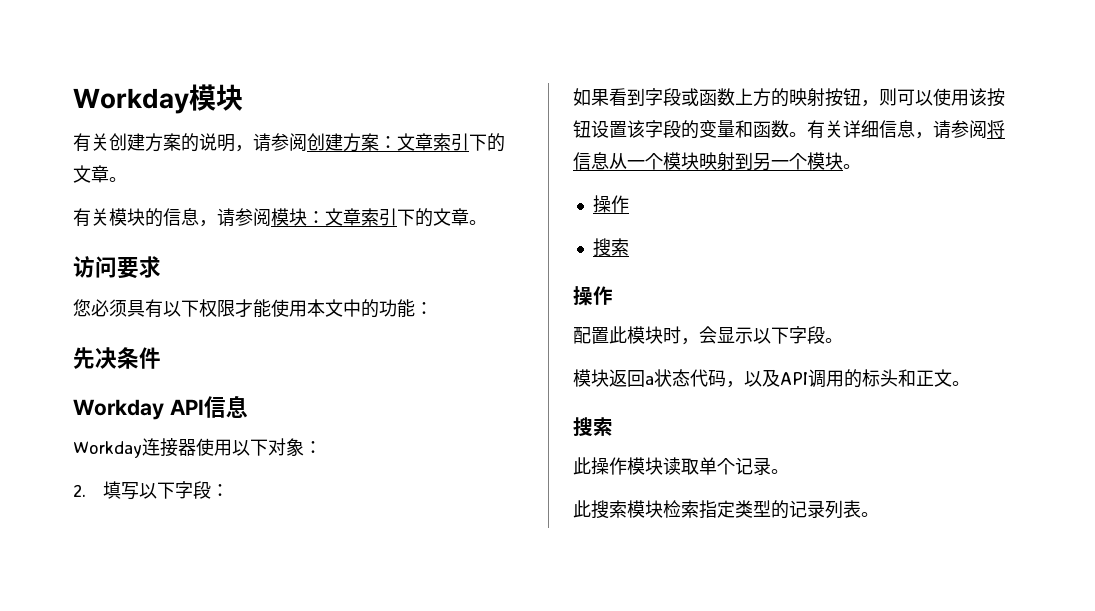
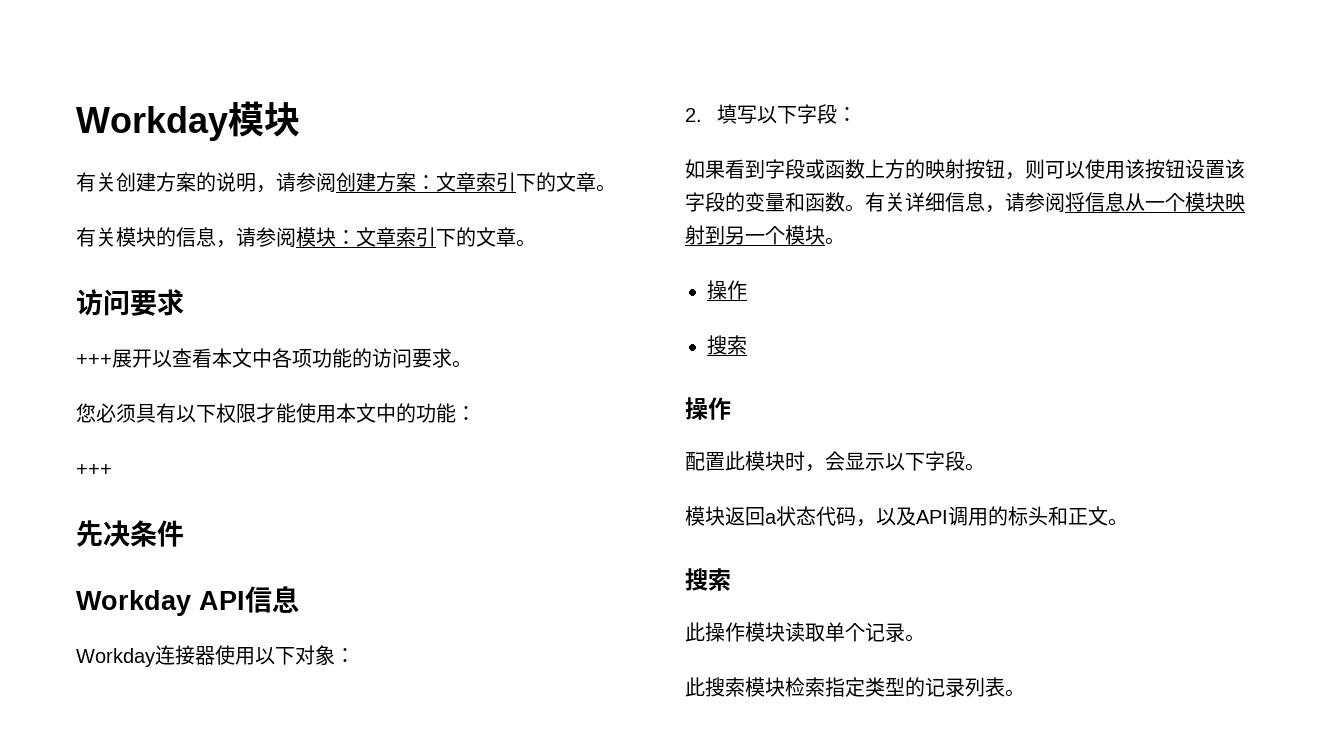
+ +++展开以查看本文中各项功能的访问要求。
  您必须具有以下权限才能使用本文中的功能：
+ +++

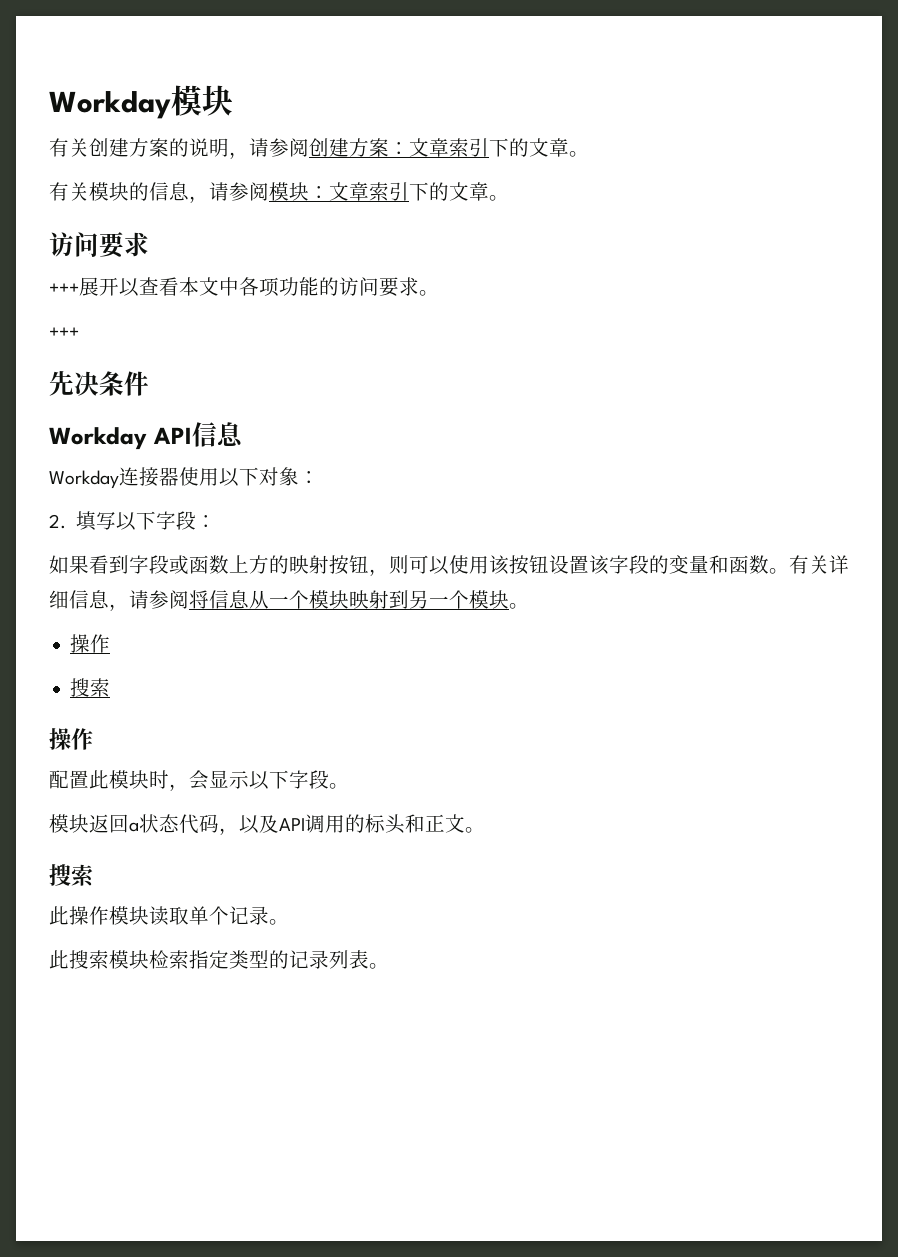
- 您必须具有以下权限才能使用本文中的功能：

